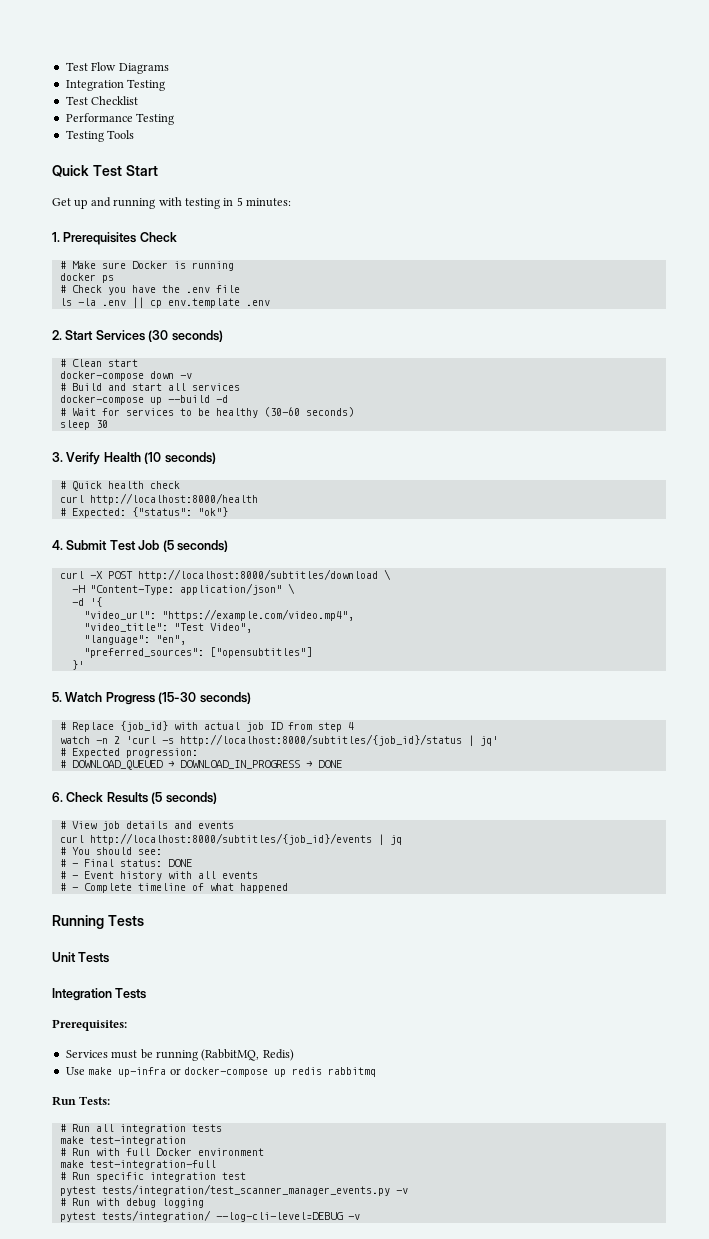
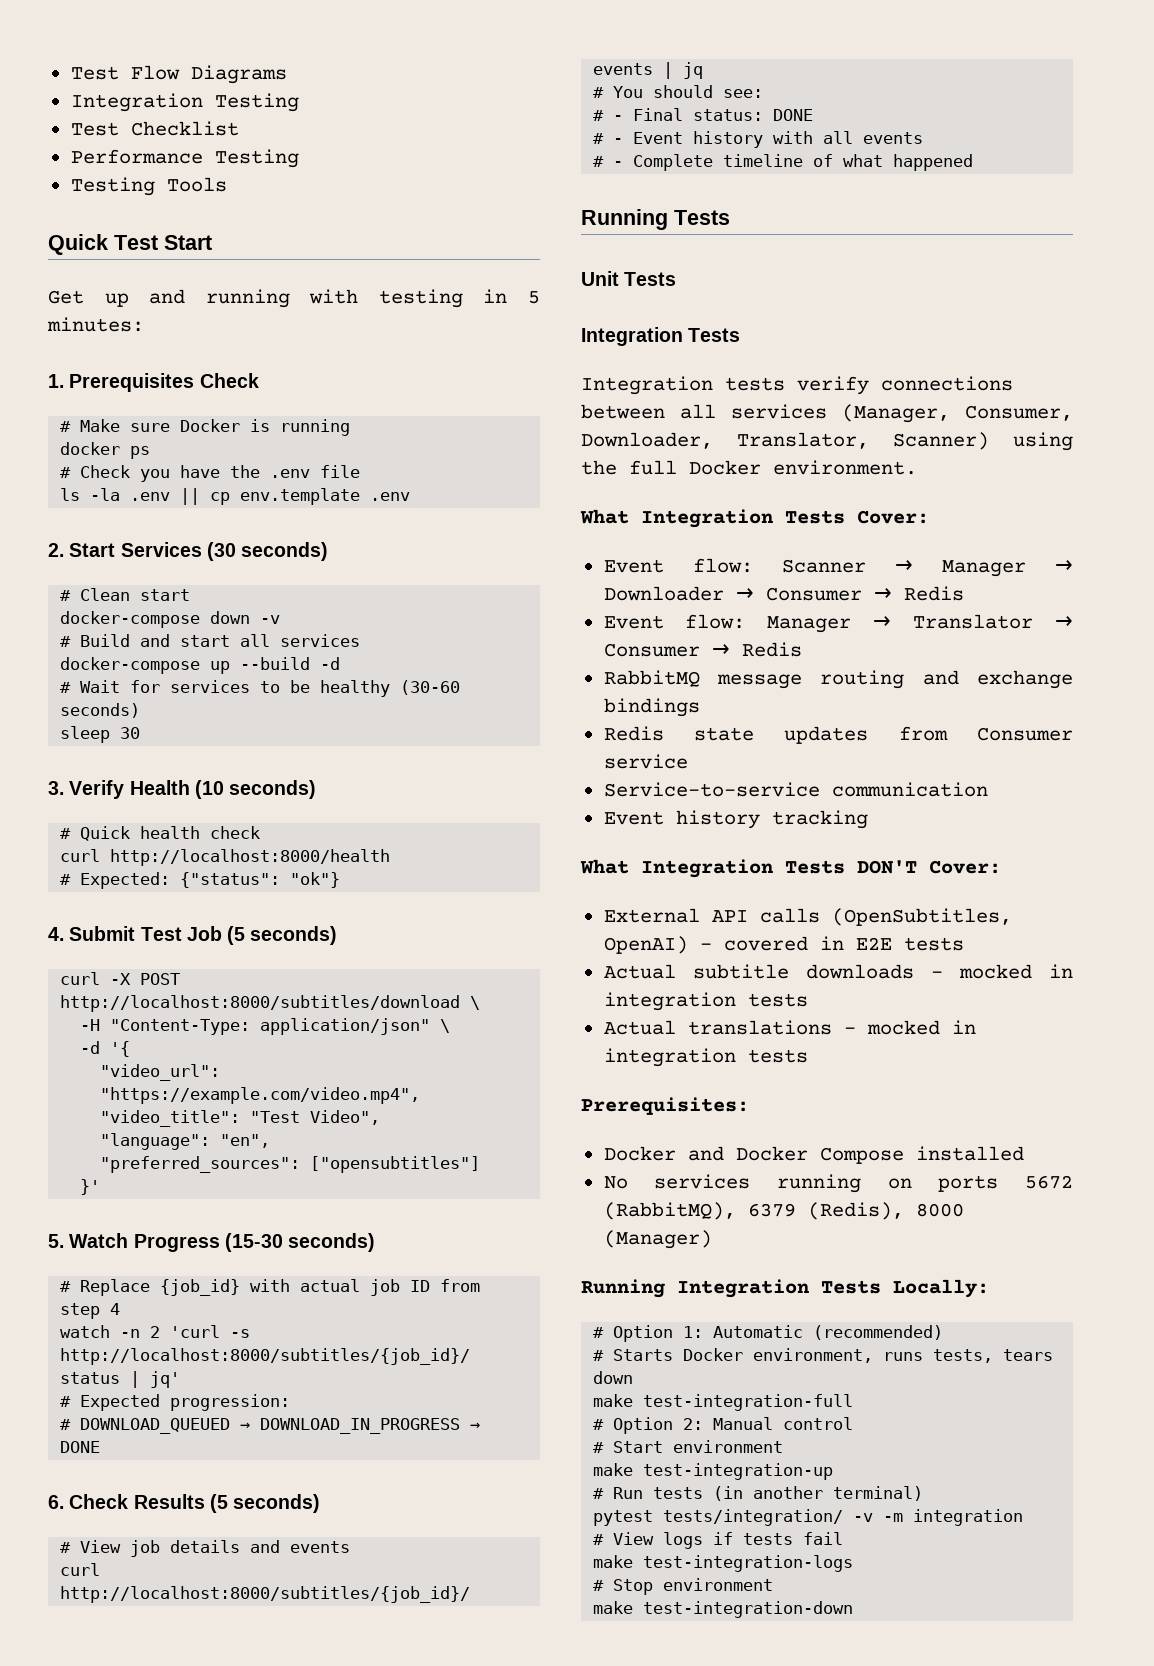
+ Integration tests verify connections between all services (Manager, Consumer, Downloader, Translator, Scanner) using the full Docker environment.
+ What Integration Tests Cover:
+ Event flow: Scanner → Manager → Downloader → Consumer → Redis
+ Event flow: Manager → Translator → Consumer → Redis
+ RabbitMQ message routing and exchange bindings
+ Redis state updates from Consumer service
+ Service-to-service communication
+ Event history tracking
+ What Integration Tests DON'T Cover:
+ External API calls (OpenSubtitles, OpenAI) - covered in E2E tests
+ Actual subtitle downloads - mocked in integration tests
+ Actual translations - mocked in integration tests
  Prerequisites:
- Services must be running (RabbitMQ, Redis)
- Use make up-infra or docker-compose up redis rabbitmq
- Run Tests:
- # Run all integration tests
- make test-integration
- # Run with full Docker environment
+ Docker and Docker Compose installed
+ No services running on ports 5672 (RabbitMQ), 6379 (Redis), 8000 (Manager)
+ Running Integration Tests Locally:
+ # Option 1: Automatic (recommended)
+ # Starts Docker environment, runs tests, tears down
  make test-integration-full
- # Run specific integration test
- pytest tests/integration/test_scanner_manager_events.py -v
- # Run with debug logging
- pytest tests/integration/ --log-cli-level=DEBUG -v
+ # Option 2: Manual control
+ # Start environment
+ make test-integration-up
+ # Run tests (in another terminal)
+ pytest tests/integration/ -v -m integration
+ # View logs if tests fail
+ make test-integration-logs
+ # Stop environment
+ make test-integration-down

